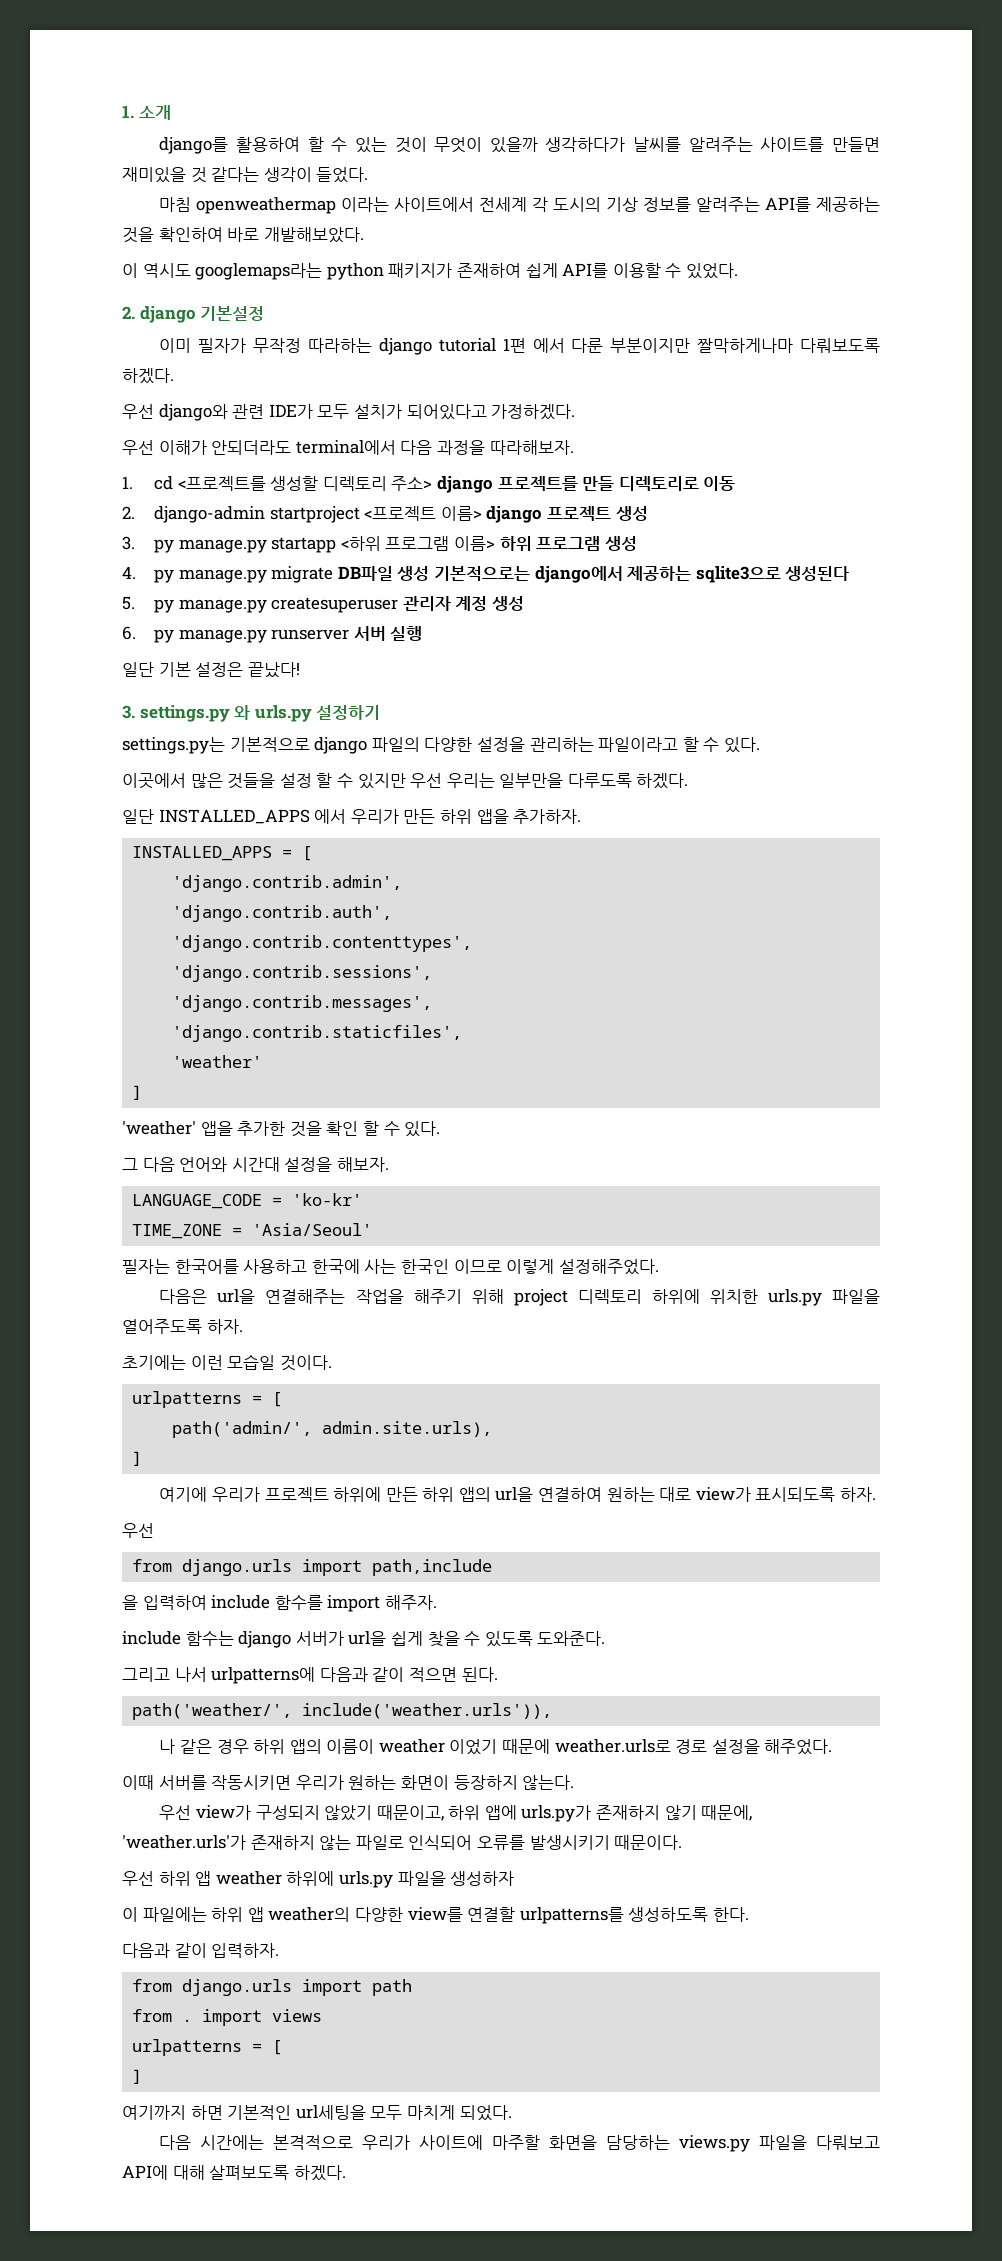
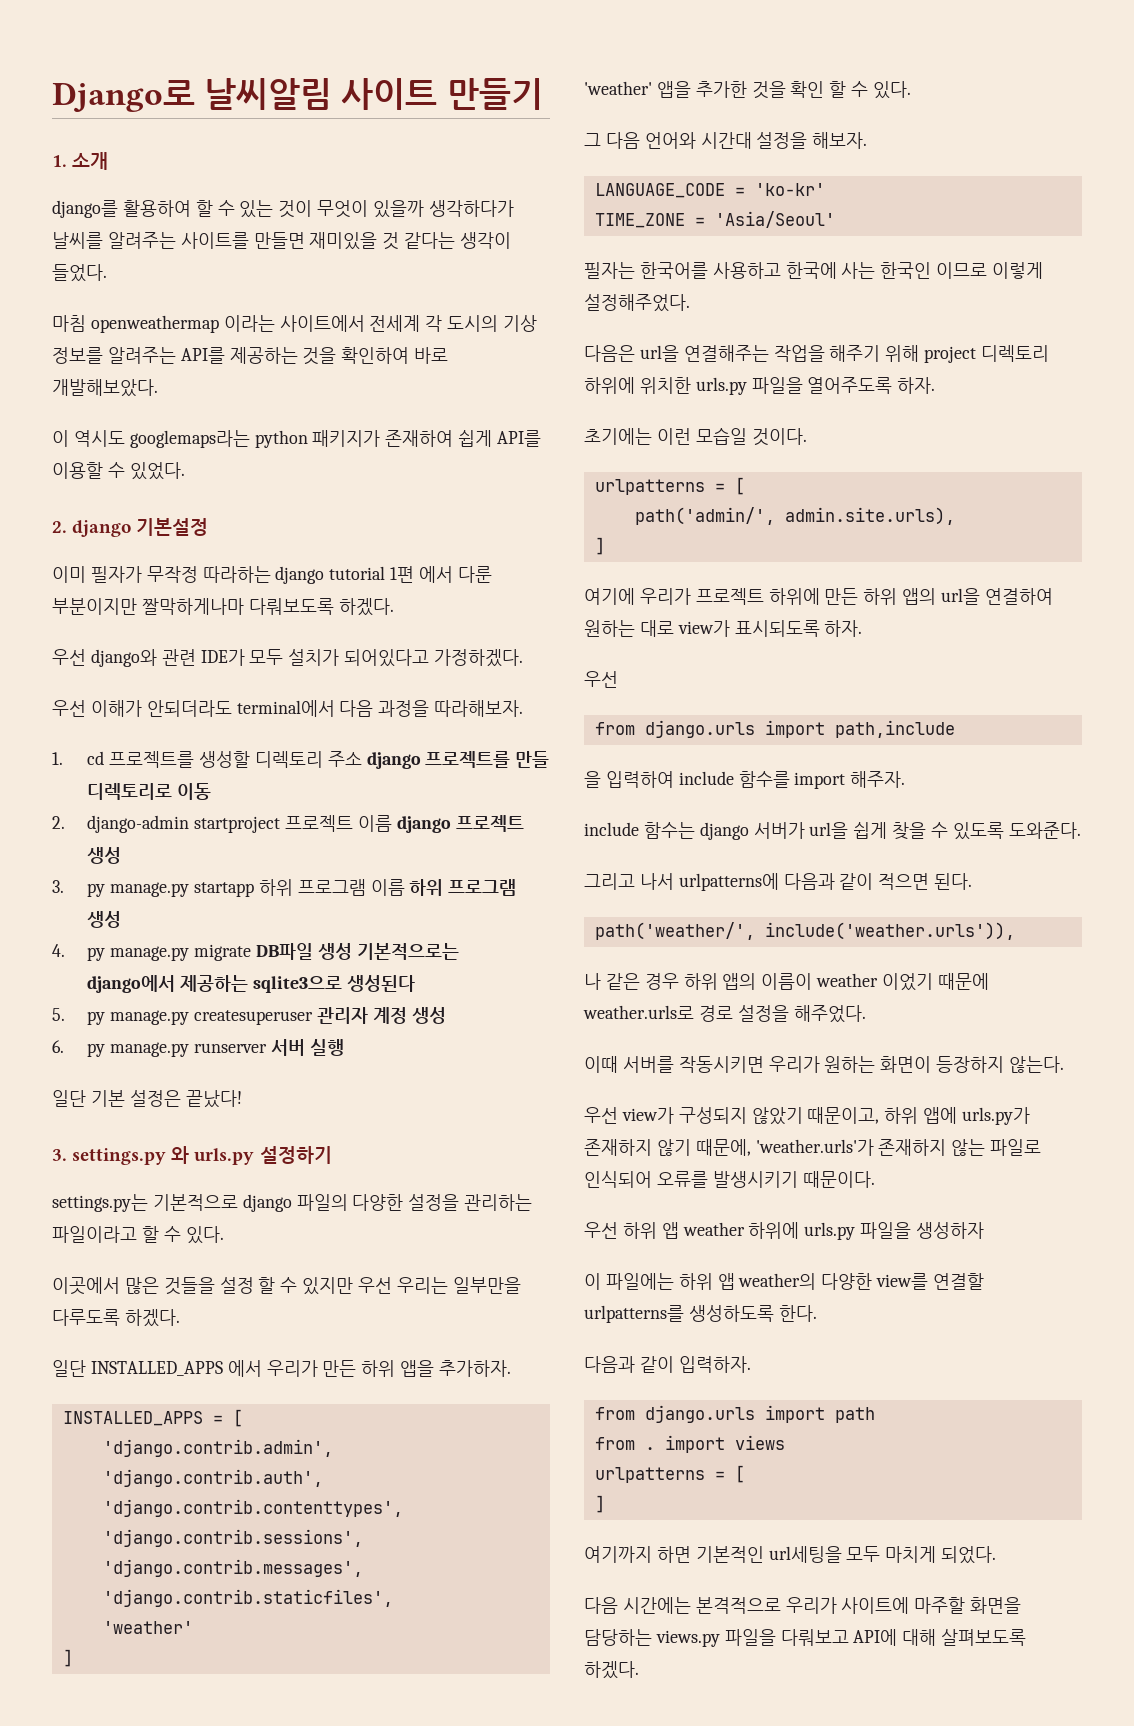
+ Django로 날씨알림 사이트 만들기
- 1. cd <프로젝트를 생성할 디렉토리 주소> django 프로젝트를 만들 디렉토리로 이동
+ 1. cd 프로젝트를 생성할 디렉토리 주소 django 프로젝트를 만들 디렉토리로 이동
- 2. django-admin startproject <프로젝트 이름> django 프로젝트 생성
+ 2. django-admin startproject 프로젝트 이름 django 프로젝트 생성
- 3. py manage.py startapp <하위 프로그램 이름> 하위 프로그램 생성
+ 3. py manage.py startapp 하위 프로그램 이름 하위 프로그램 생성

